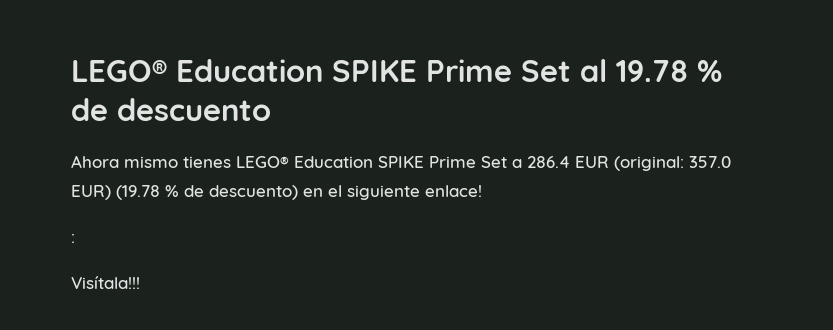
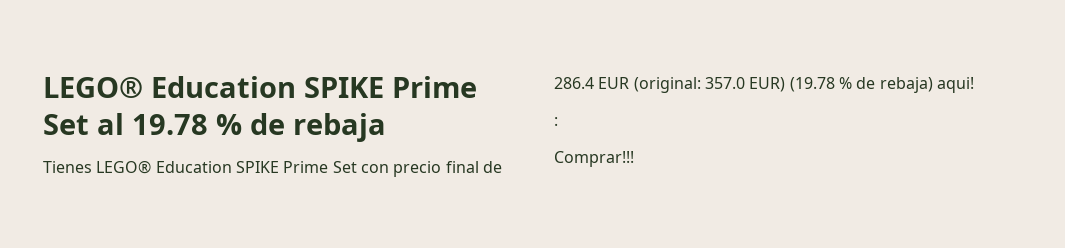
- LEGO® Education SPIKE Prime Set al 19.78 % de descuento
- Ahora mismo tienes LEGO® Education SPIKE Prime Set a 286.4 EUR (original: 357.0 EUR) (19.78 % de descuento) en el siguiente enlace!
+ LEGO® Education SPIKE Prime Set al 19.78 % de rebaja
+ Tienes LEGO® Education SPIKE Prime Set con precio final de 286.4 EUR (original: 357.0 EUR) (19.78 % de rebaja) aqui!
- Visítala!!!
+ Comprar!!!

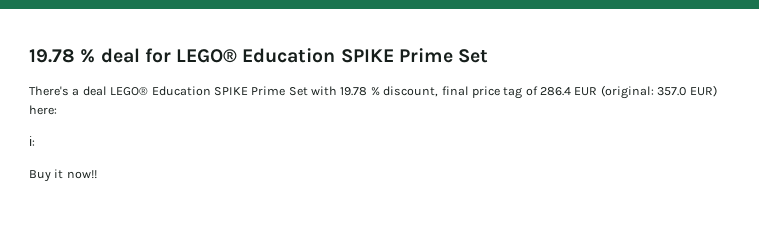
- LEGO® Education SPIKE Prime Set al 19.78 % de rebaja
- Tienes LEGO® Education SPIKE Prime Set con precio final de 286.4 EUR (original: 357.0 EUR) (19.78 % de rebaja) aqui!
- :
- Comprar!!!
+ 19.78 % deal for LEGO® Education SPIKE Prime Set
+ There's a deal LEGO® Education SPIKE Prime Set with 19.78 % discount, final price tag of 286.4 EUR (original: 357.0 EUR) here:
+ ℹ:
+ Buy it now!!

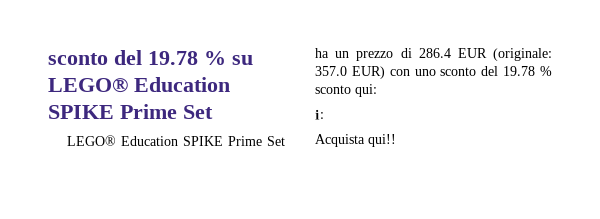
- 19.78 % deal for LEGO® Education SPIKE Prime Set
+ sconto del 19.78 % su LEGO® Education SPIKE Prime Set
- There's a deal LEGO® Education SPIKE Prime Set with 19.78 % discount, final price tag of 286.4 EUR (original: 357.0 EUR) here:
+ LEGO® Education SPIKE Prime Set ha un prezzo di 286.4 EUR (originale: 357.0 EUR) con uno sconto del 19.78 % sconto qui:
  ℹ:
- Buy it now!!
+ Acquista qui!!

